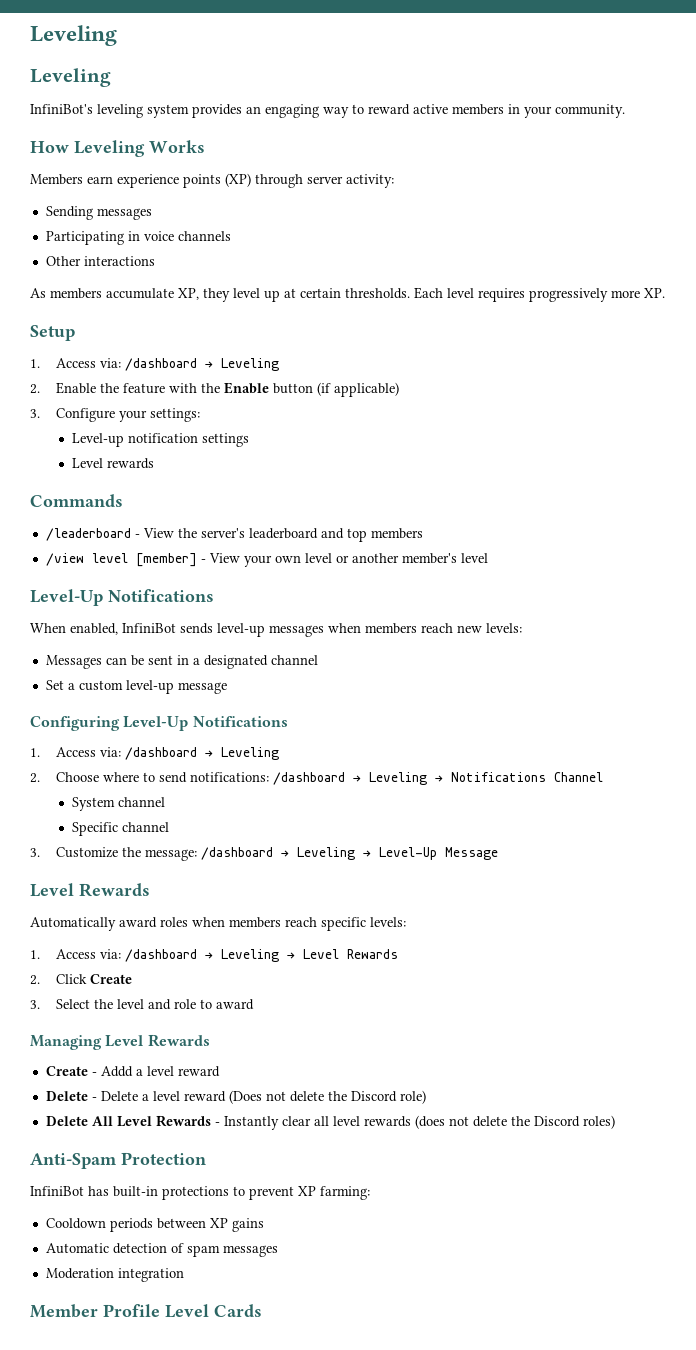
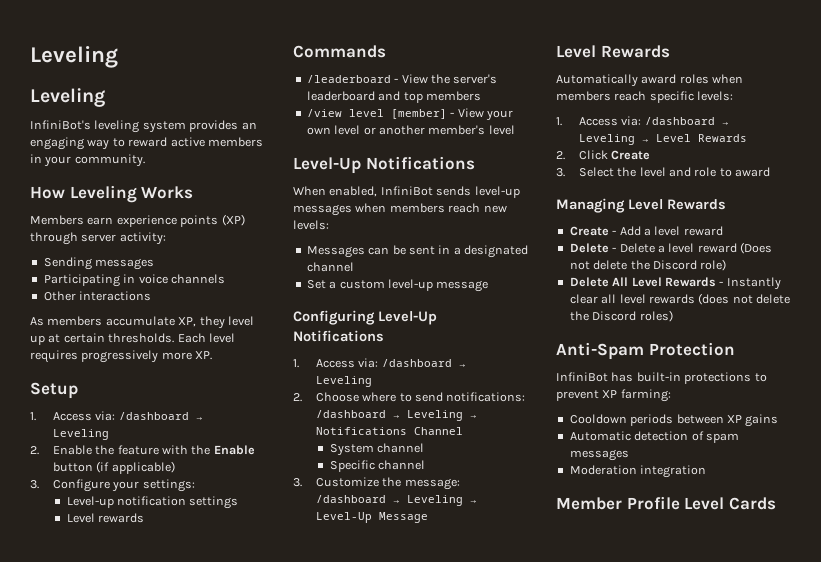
- Create - Addd a level reward
+ Create - Add a level reward

